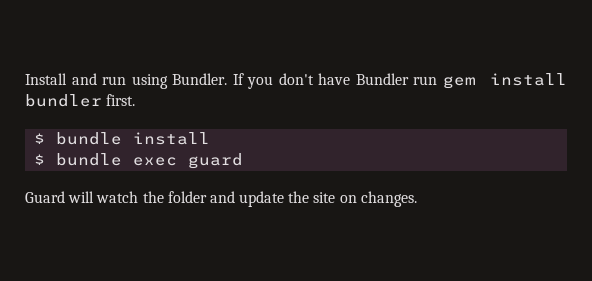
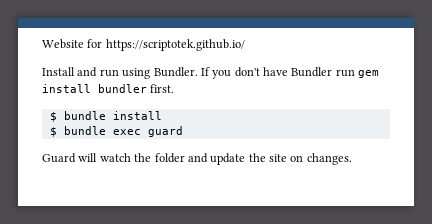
+ Website for https://scriptotek.github.io/

